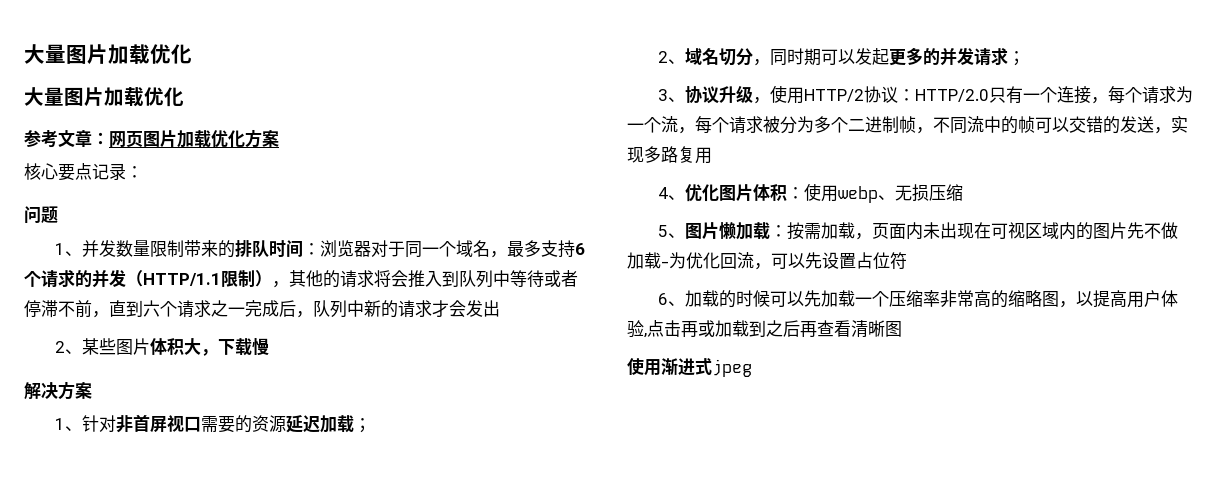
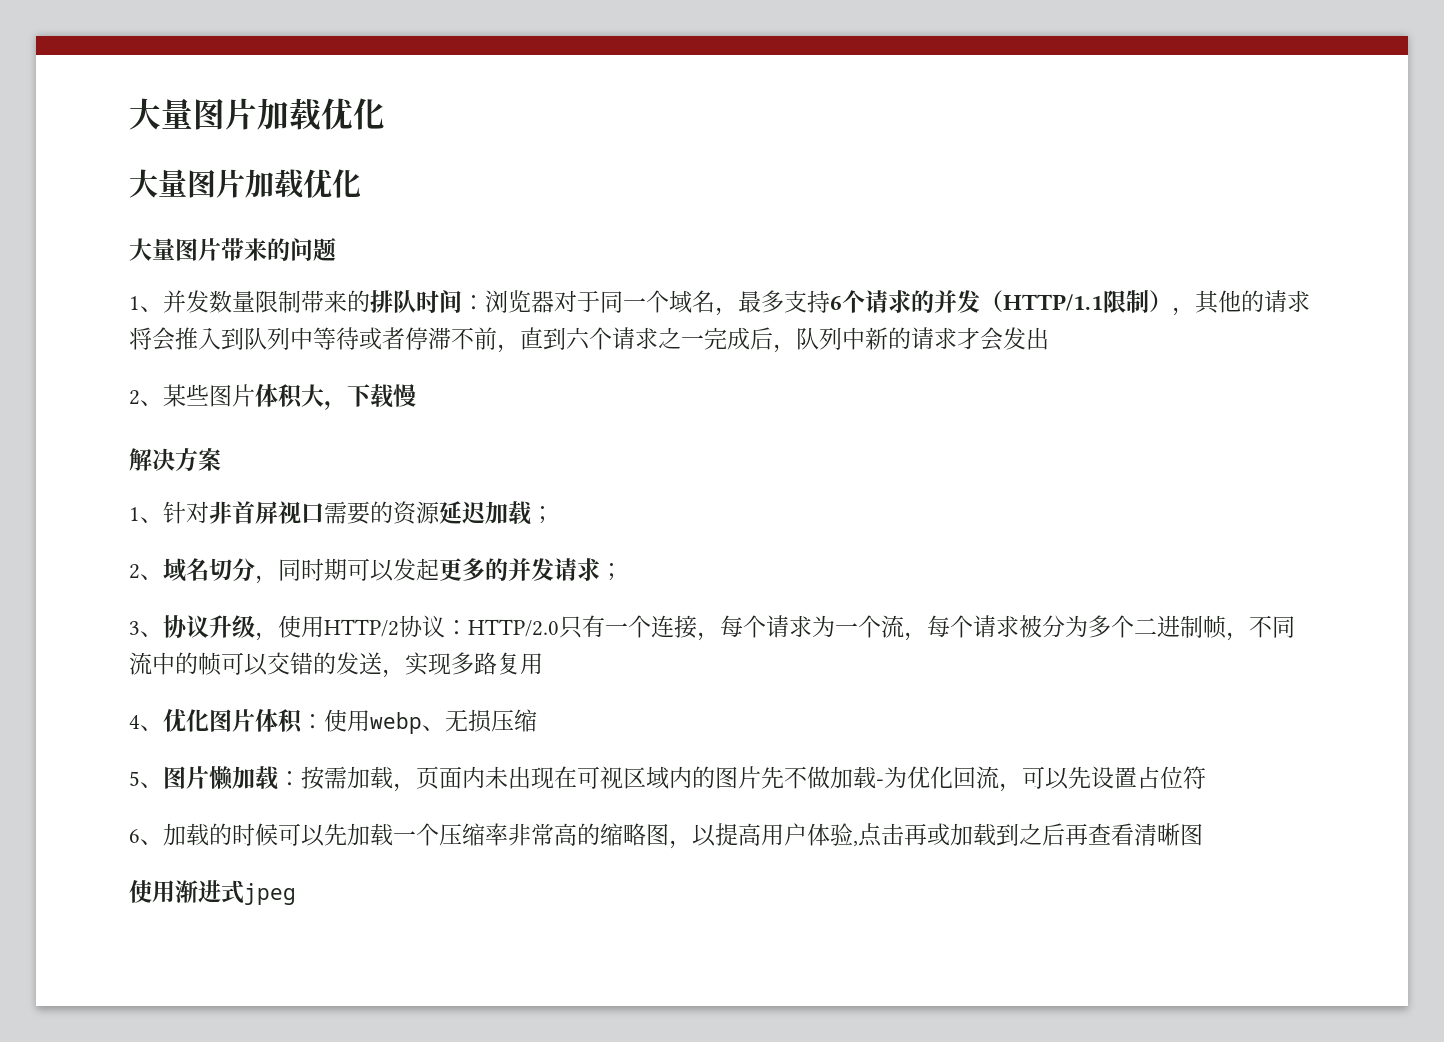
- 参考文章：网页图片加载优化方案
- 核心要点记录：
- 问题
+ 大量图片带来的问题

